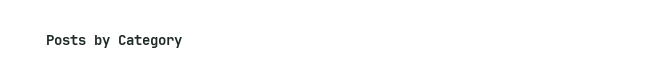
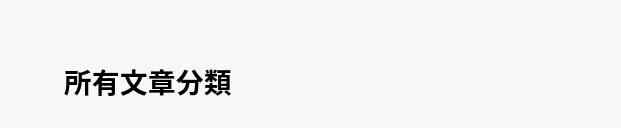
- Posts by Category
+ 所有文章分類

